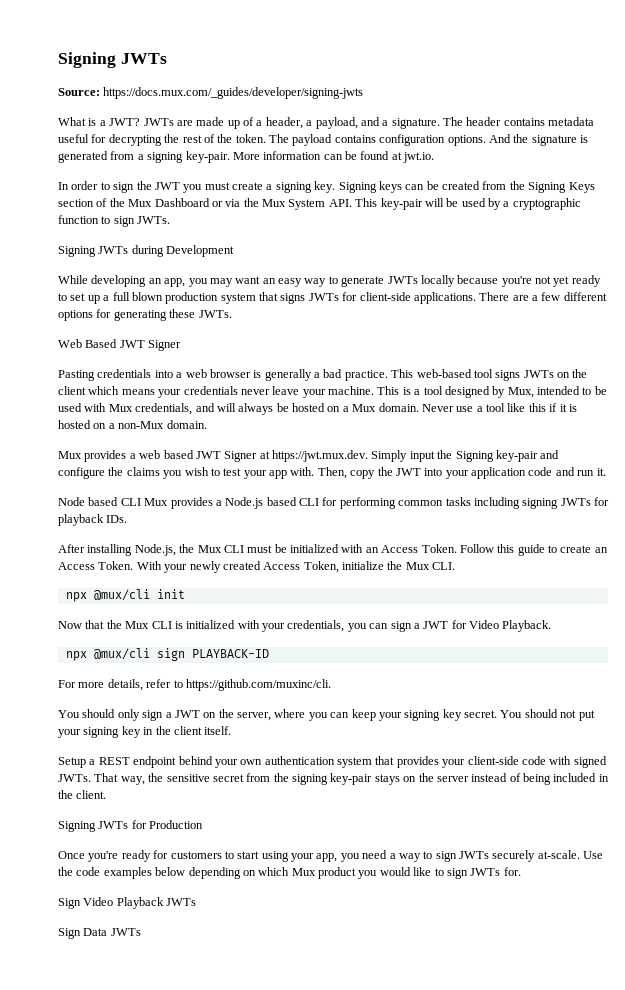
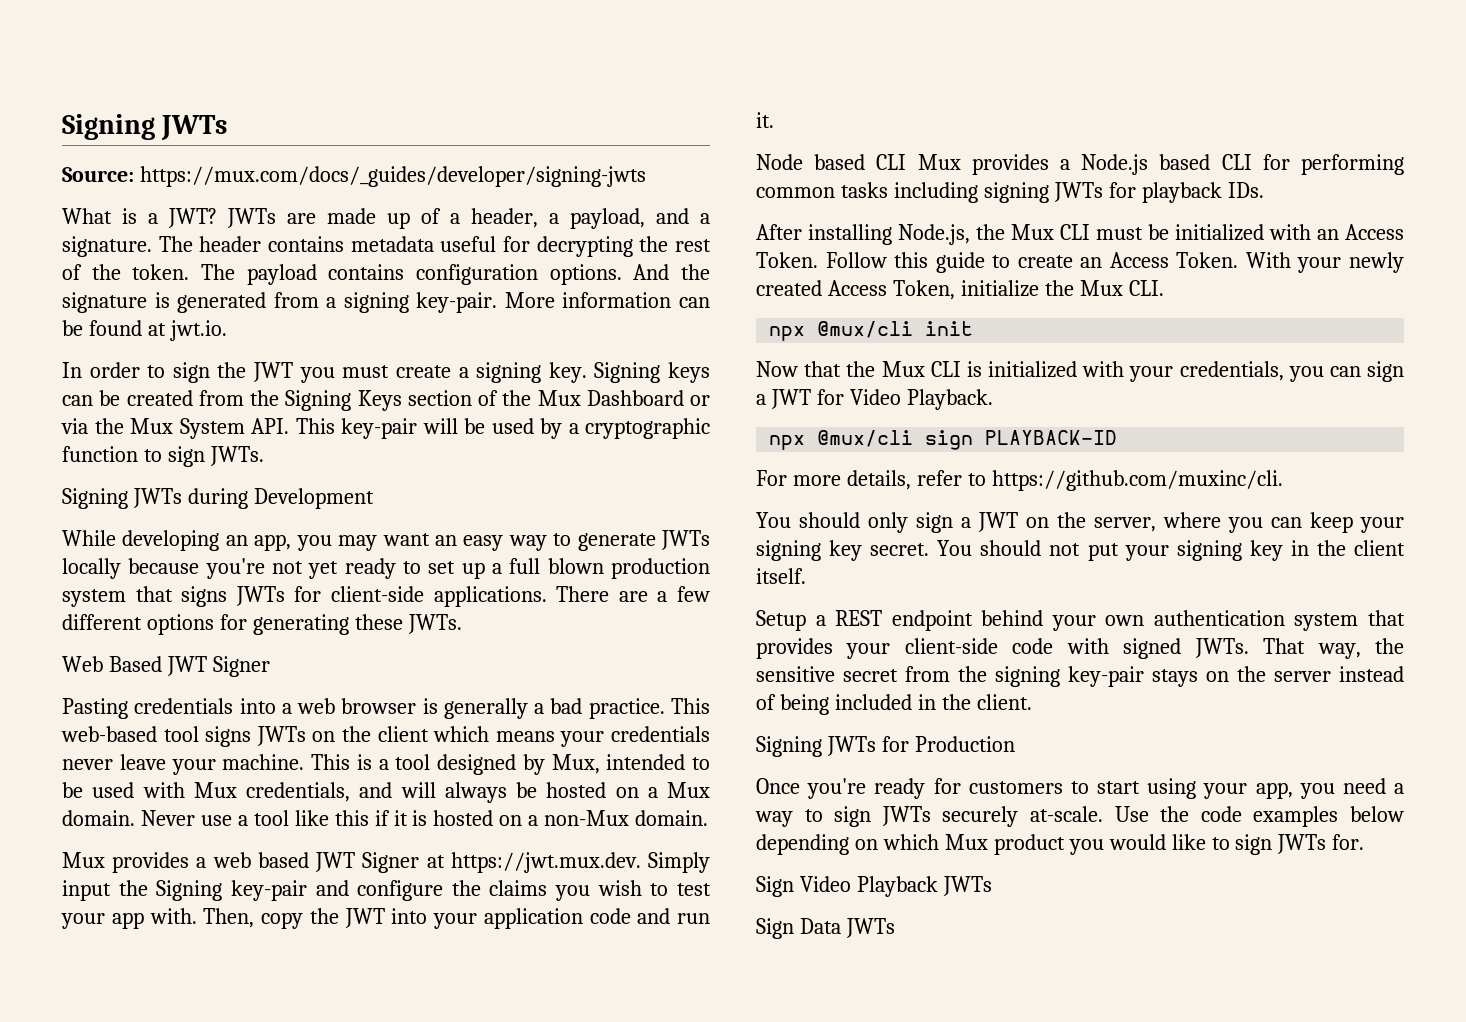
- Source: https://docs.mux.com/_guides/developer/signing-jwts
+ Source: https://mux.com/docs/_guides/developer/signing-jwts

